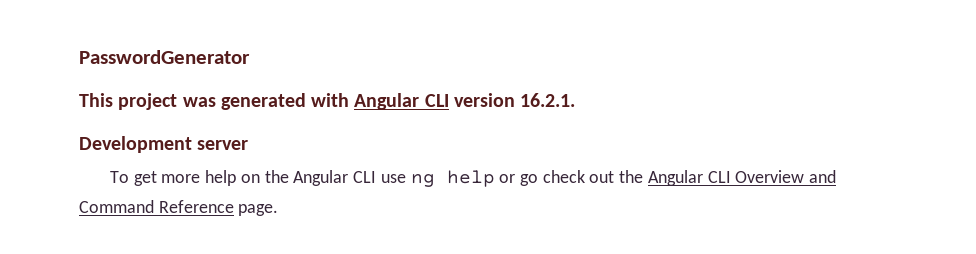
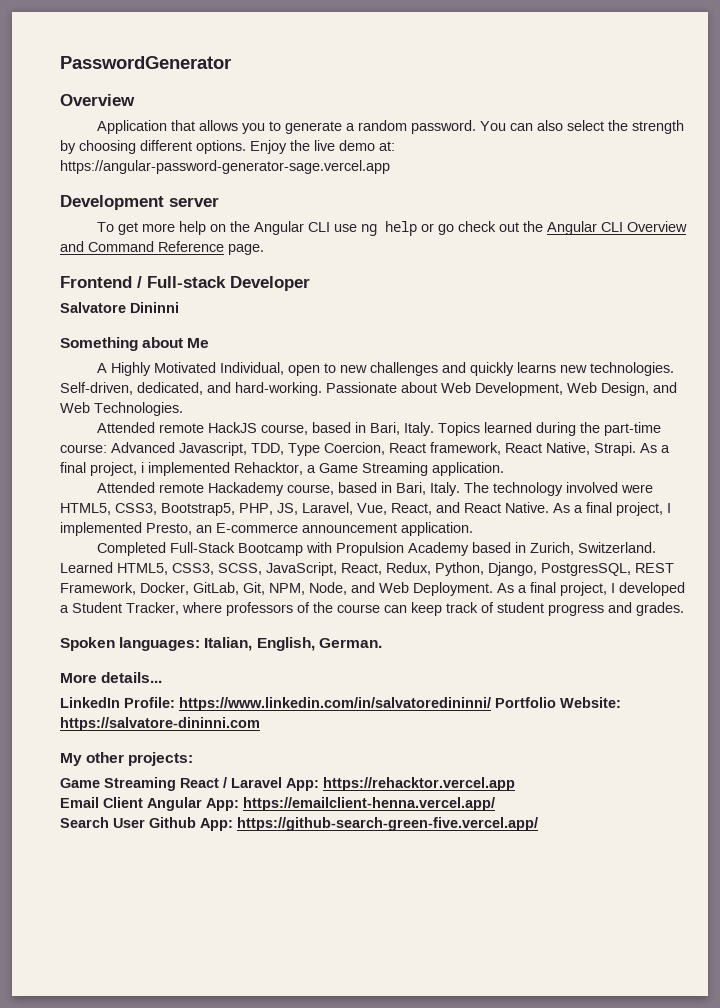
  PasswordGenerator
- This project was generated with Angular CLI version 16.2.1.
+ Overview
+ Application that allows you to generate a random password. You can also select the strength by choosing different options. Enjoy the live demo at: https://angular-password-generator-sage.vercel.app
+ Frontend / Full-stack Developer
+ Salvatore Dininni
+ Something about Me
+ A Highly Motivated Individual, open to new challenges and quickly learns new technologies. Self-driven, dedicated, and hard-working. Passionate about Web Development, Web Design, and Web Technologies.
+ Attended remote HackJS course, based in Bari, Italy. Topics learned during the part-time course: Advanced Javascript, TDD, Type Coercion, React framework, React Native, Strapi. As a final project, i implemented Rehacktor, a Game Streaming application.
+ Attended remote Hackademy course, based in Bari, Italy. The technology involved were HTML5, CSS3, Bootstrap5, PHP, JS, Laravel, Vue, React, and React Native. As a final project, I implemented Presto, an E-commerce announcement application.
+ Completed Full-Stack Bootcamp with Propulsion Academy based in Zurich, Switzerland. Learned HTML5, CSS3, SCSS, JavaScript, React, Redux, Python, Django, PostgresSQL, REST Framework, Docker, GitLab, Git, NPM, Node, and Web Deployment. As a final project, I developed a Student Tracker, where professors of the course can keep track of student progress and grades.
+ Spoken languages: Italian, English, German.
+ More details...
+ LinkedIn Profile: https://www.linkedin.com/in/salvatoredininni/ Portfolio Website: https://salvatore-dininni.com
+ My other projects:
+ Game Streaming React / Laravel App: https://rehacktor.vercel.app
+ Email Client Angular App: https://emailclient-henna.vercel.app/
+ Search User Github App: https://github-search-green-five.vercel.app/

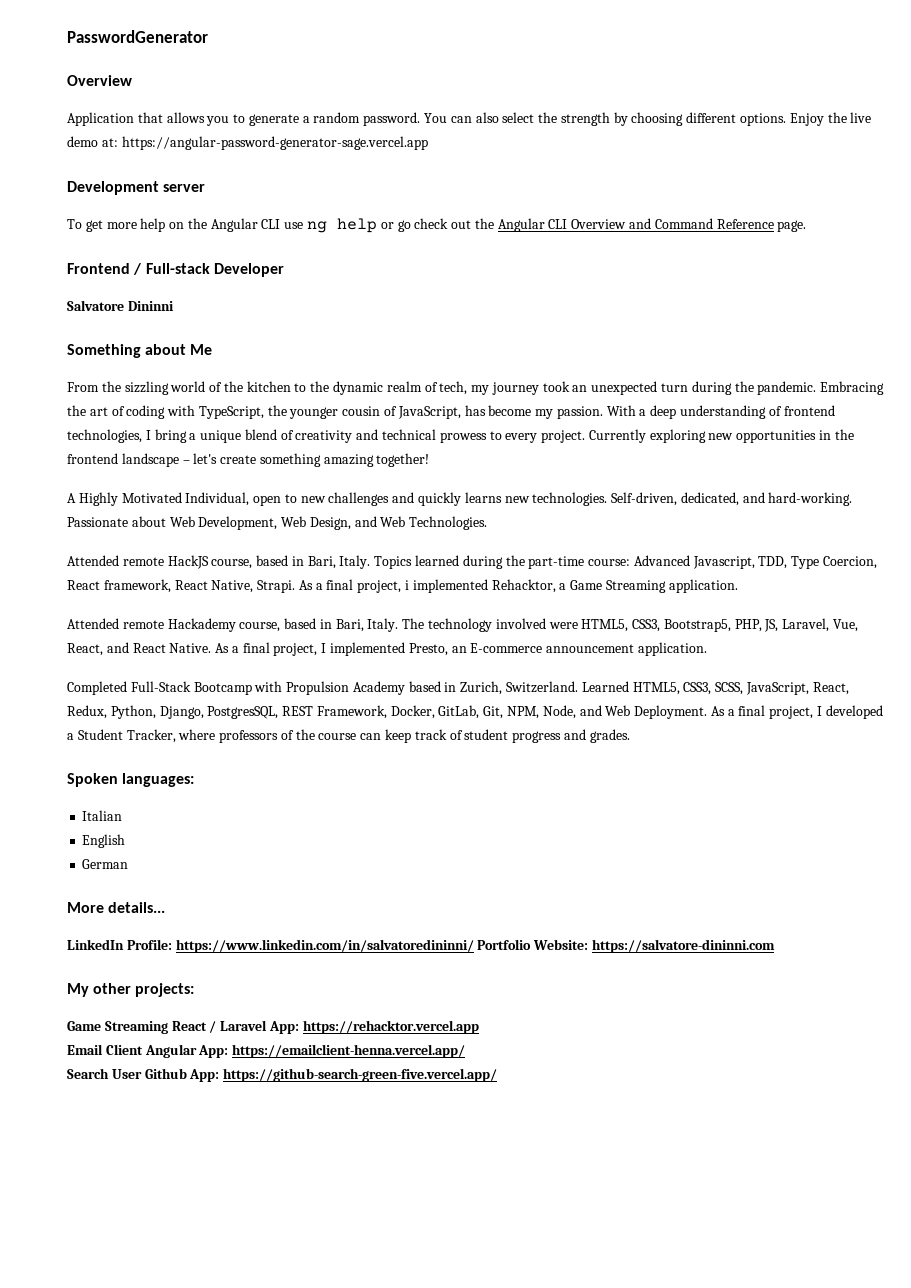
+ From the sizzling world of the kitchen to the dynamic realm of tech, my journey took an unexpected turn during the pandemic. Embracing the art of coding with TypeScript, the younger cousin of JavaScript, has become my passion. With a deep understanding of frontend technologies, I bring a unique blend of creativity and technical prowess to every project. Currently exploring new opportunities in the frontend landscape – let's create something amazing together!
- Spoken languages: Italian, English, German.
+ Spoken languages:
+ Italian
+ English
+ German

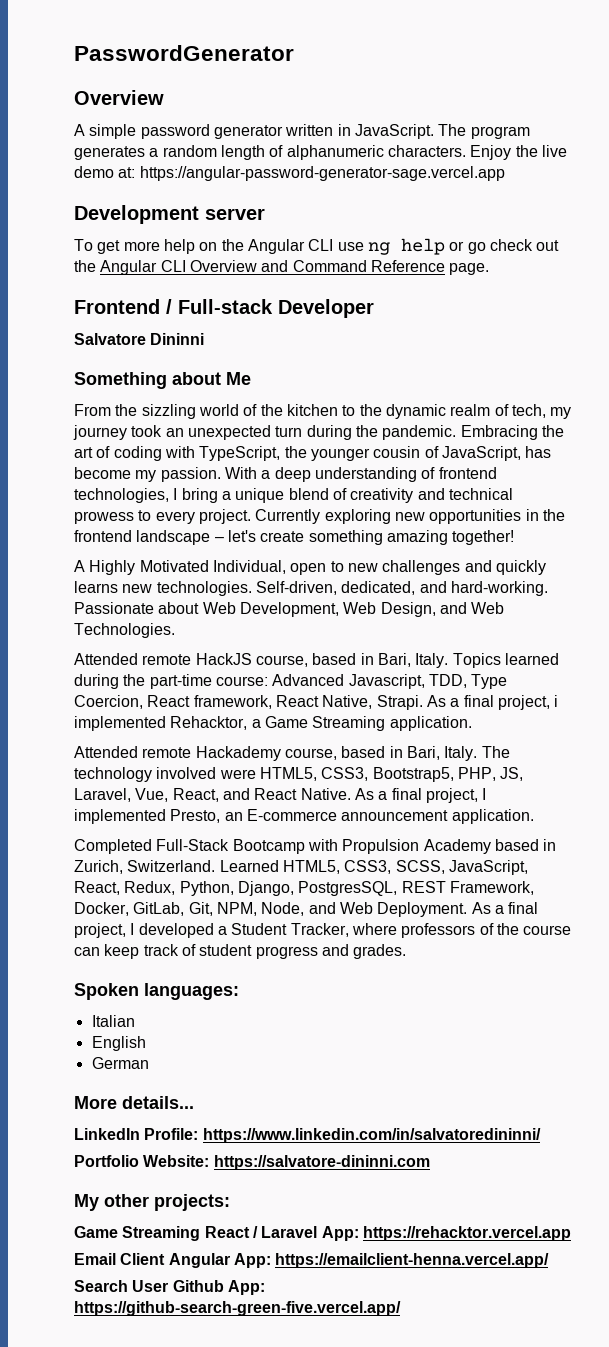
- Application that allows you to generate a random password. You can also select the strength by choosing different options.
+ A simple password generator written in JavaScript. The program generates a random length of alphanumeric characters.
- LinkedIn Profile: https://www.linkedin.com/in/salvatoredininni/ Portfolio Website: https://salvatore-dininni.com
+ LinkedIn Profile: https://www.linkedin.com/in/salvatoredininni/
+ Portfolio Website: https://salvatore-dininni.com

